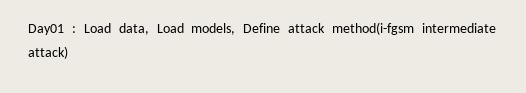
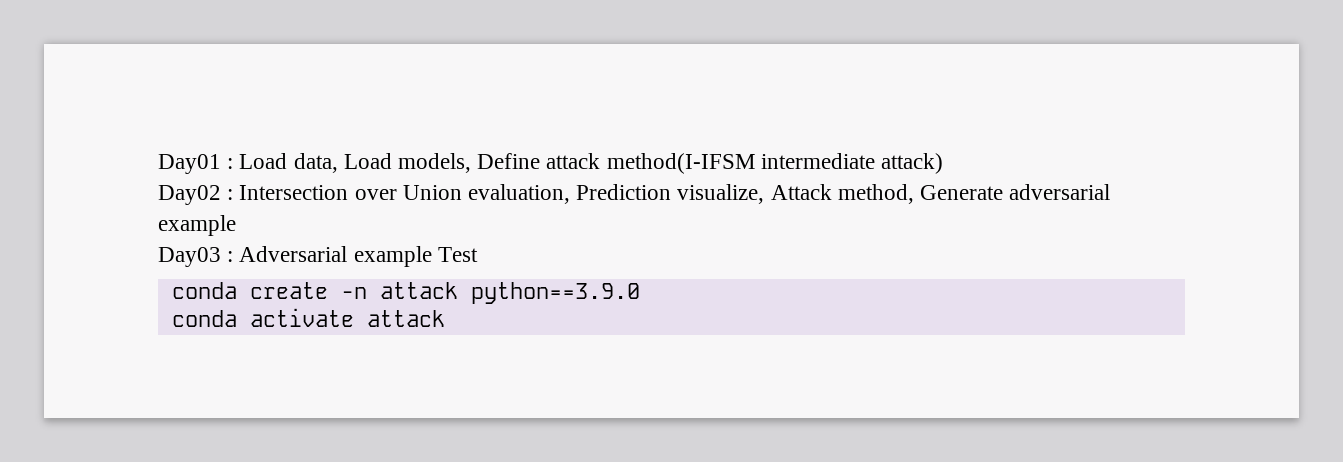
- Day01 : Load data, Load models, Define attack method(i-fgsm intermediate attack)
+ Day01 : Load data, Load models, Define attack method(I-IFSM intermediate attack)
+ Day02 : Intersection over Union evaluation, Prediction visualize, Attack method, Generate adversarial example
+ Day03 : Adversarial example Test
+ conda create -n attack python==3.9.0
+ conda activate attack

